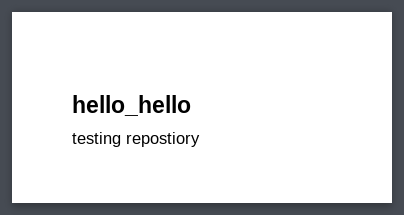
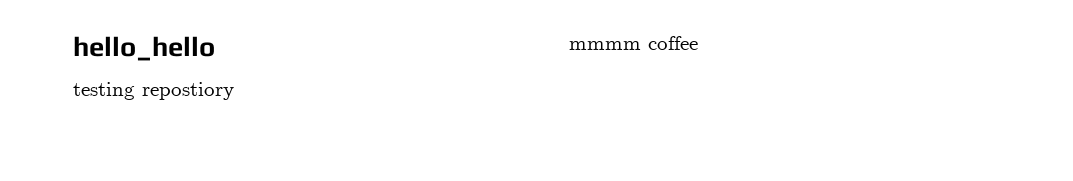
+ mmmm coffee

